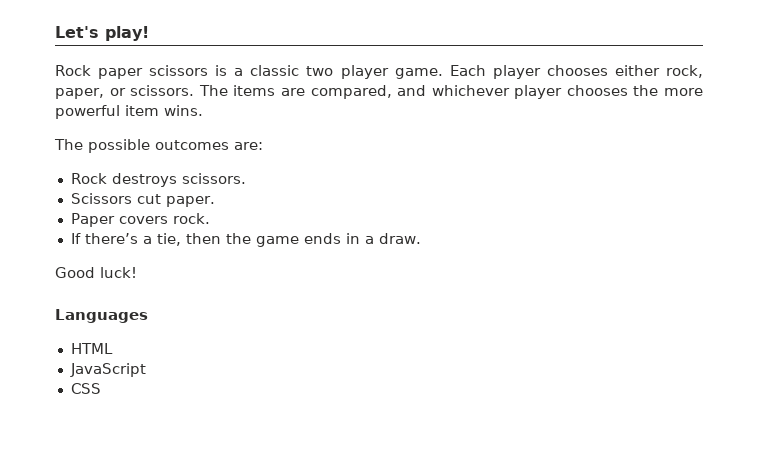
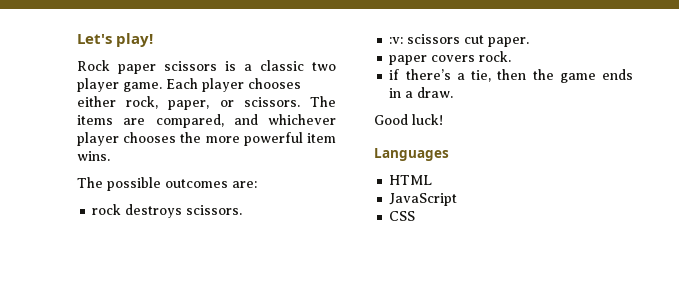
- Rock destroys scissors.
+ rock destroys scissors.
- Scissors cut paper.
+ :v: scissors cut paper.
- Paper covers rock.
+ paper covers rock.
- If there’s a tie, then the game ends in a draw.
+ if there’s a tie, then the game ends in a draw.

